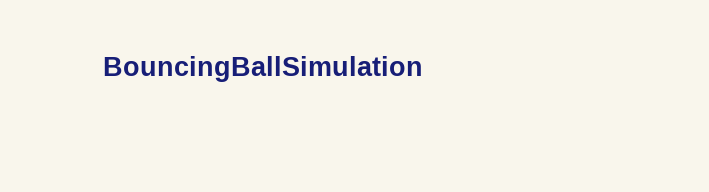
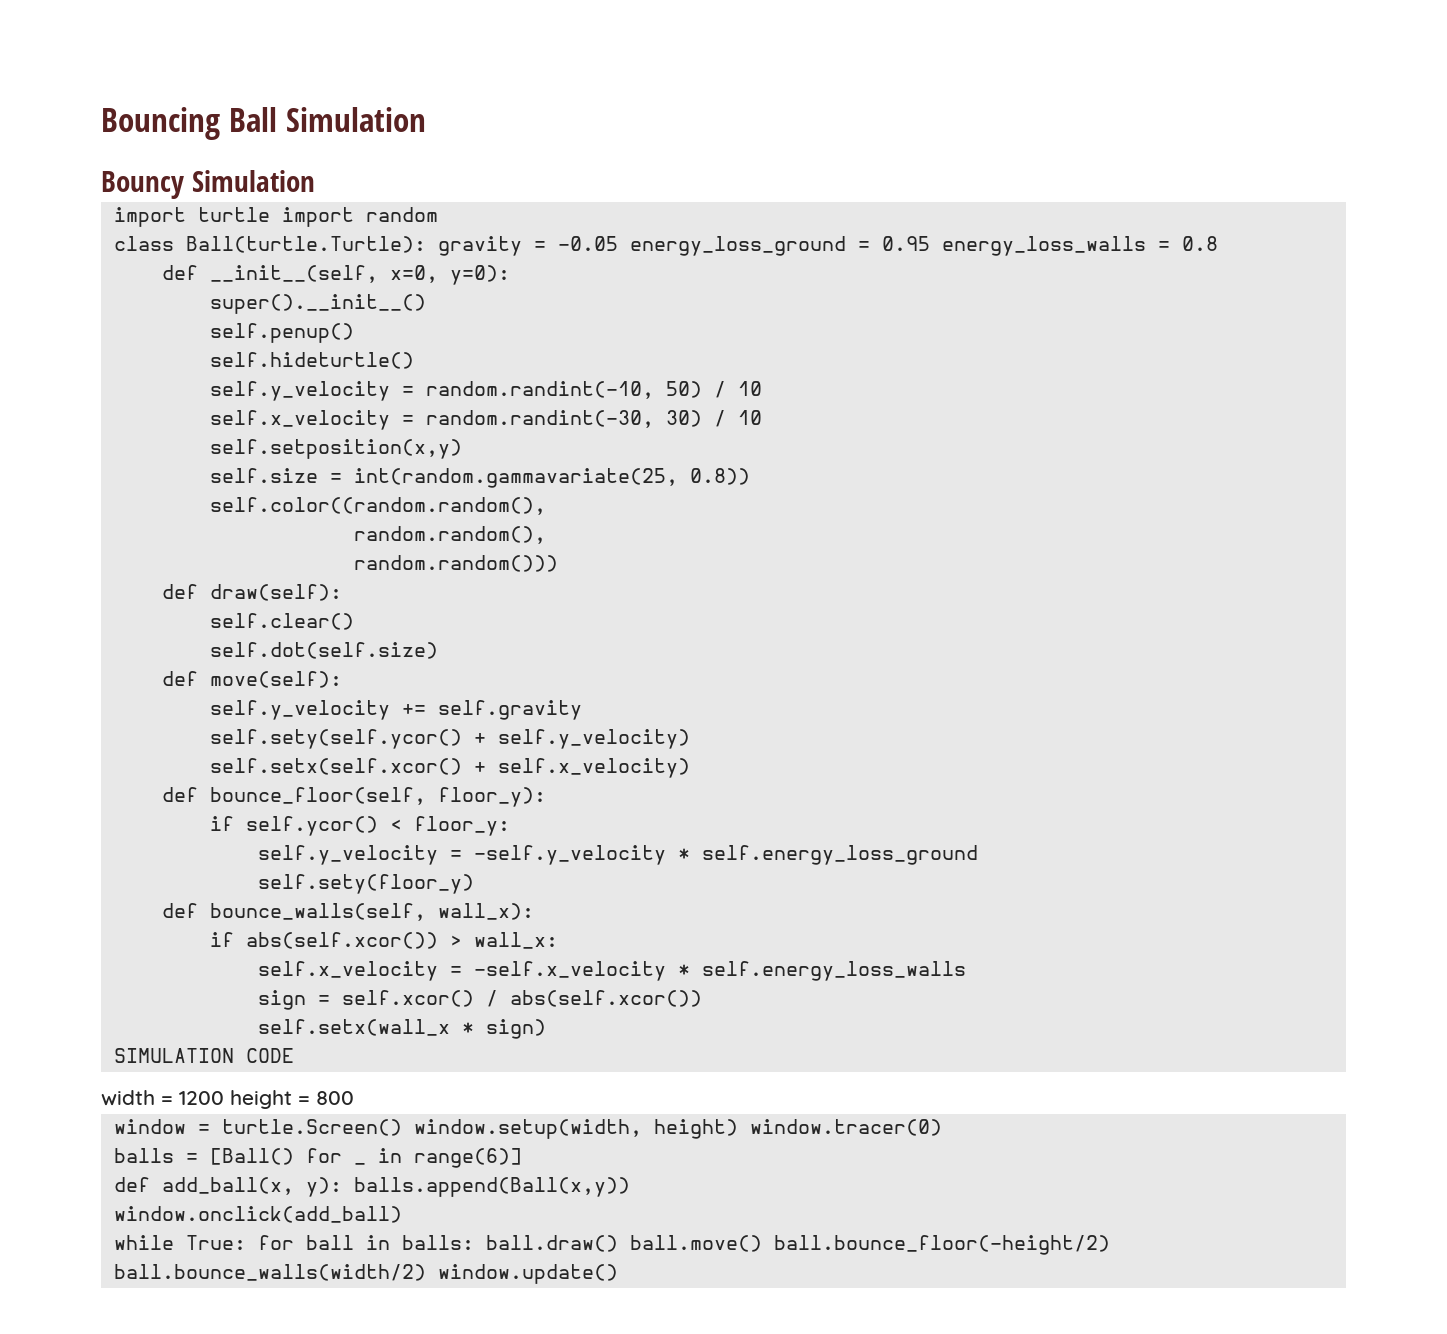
- BouncingBallSimulation
+ Bouncing Ball Simulation
+ Bouncy Simulation
+ import turtle import random
+ class Ball(turtle.Turtle): gravity = -0.05 energy_loss_ground = 0.95 energy_loss_walls = 0.8
+ def __init__(self, x=0, y=0):
+ super().__init__()
+ self.penup()
+ self.hideturtle()
+ self.y_velocity = random.randint(-10, 50) / 10
+ self.x_velocity = random.randint(-30, 30) / 10
+ self.setposition(x,y)
+ self.size = int(random.gammavariate(25, 0.8))
+ self.color((random.random(),
+ random.random(),
+ random.random()))
+ def draw(self):
+ self.clear()
+ self.dot(self.size)
+ def move(self):
+ self.y_velocity += self.gravity
+ self.sety(self.ycor() + self.y_velocity)
+ self.setx(self.xcor() + self.x_velocity)
+ def bounce_floor(self, floor_y):
+ if self.ycor() < floor_y:
+ self.y_velocity = -self.y_velocity * self.energy_loss_ground
+ self.sety(floor_y)
+ def bounce_walls(self, wall_x):
+ if abs(self.xcor()) > wall_x:
+ self.x_velocity = -self.x_velocity * self.energy_loss_walls
+ sign = self.xcor() / abs(self.xcor())
+ self.setx(wall_x * sign)
+ SIMULATION CODE
+ width = 1200 height = 800
+ window = turtle.Screen() window.setup(width, height) window.tracer(0)
+ balls = [Ball() for _ in range(6)]
+ def add_ball(x, y): balls.append(Ball(x,y))
+ window.onclick(add_ball)
+ while True: for ball in balls: ball.draw() ball.move() ball.bounce_floor(-height/2) ball.bounce_walls(width/2) window.update()

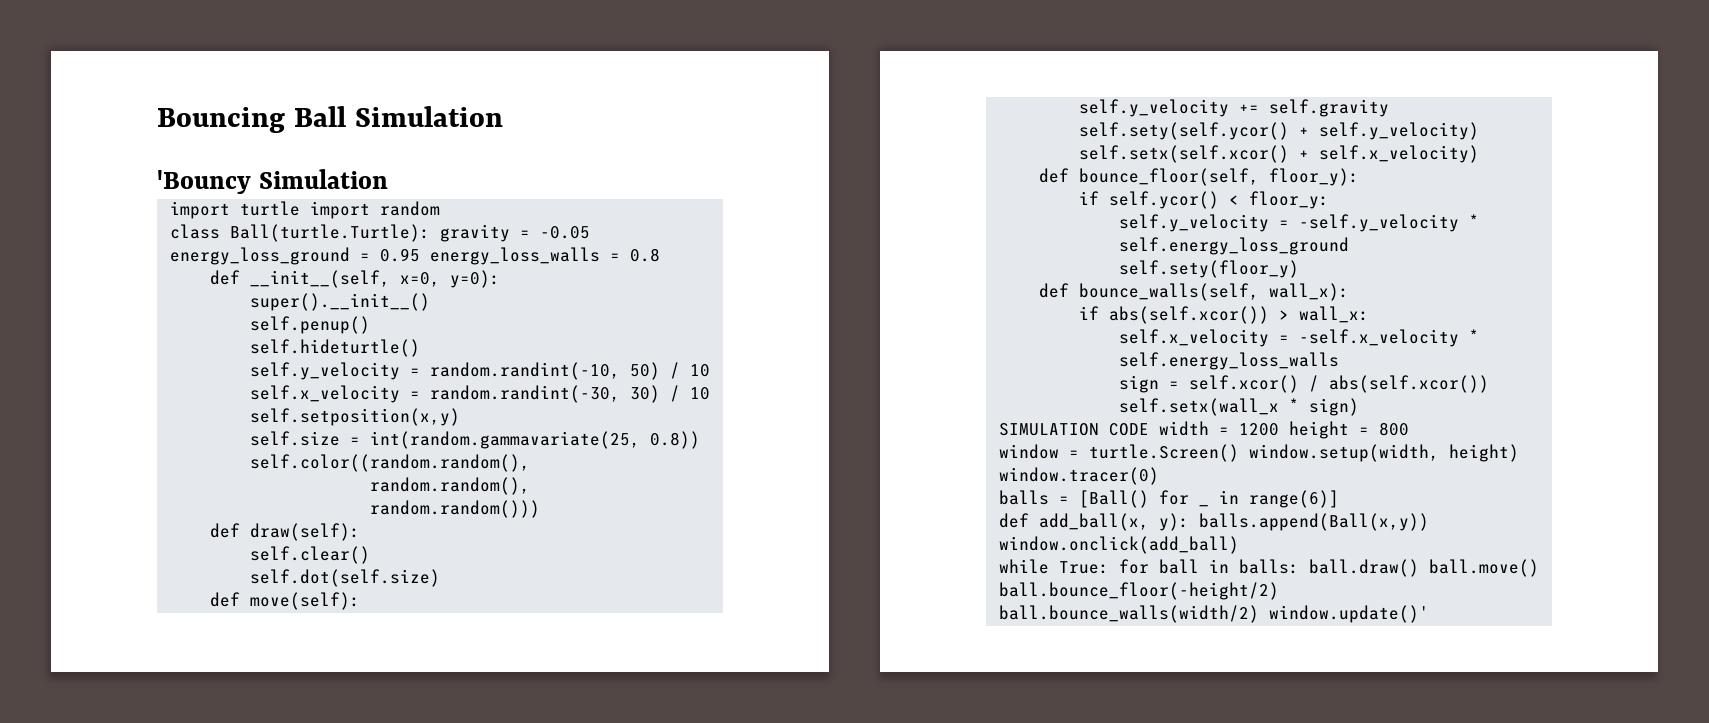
- Bouncy Simulation
+ 'Bouncy Simulation
- SIMULATION CODE
- width = 1200 height = 800
+ SIMULATION CODE width = 1200 height = 800
- while True: for ball in balls: ball.draw() ball.move() ball.bounce_floor(-height/2) ball.bounce_walls(width/2) window.update()
+ while True: for ball in balls: ball.draw() ball.move() ball.bounce_floor(-height/2) ball.bounce_walls(width/2) window.update()'

